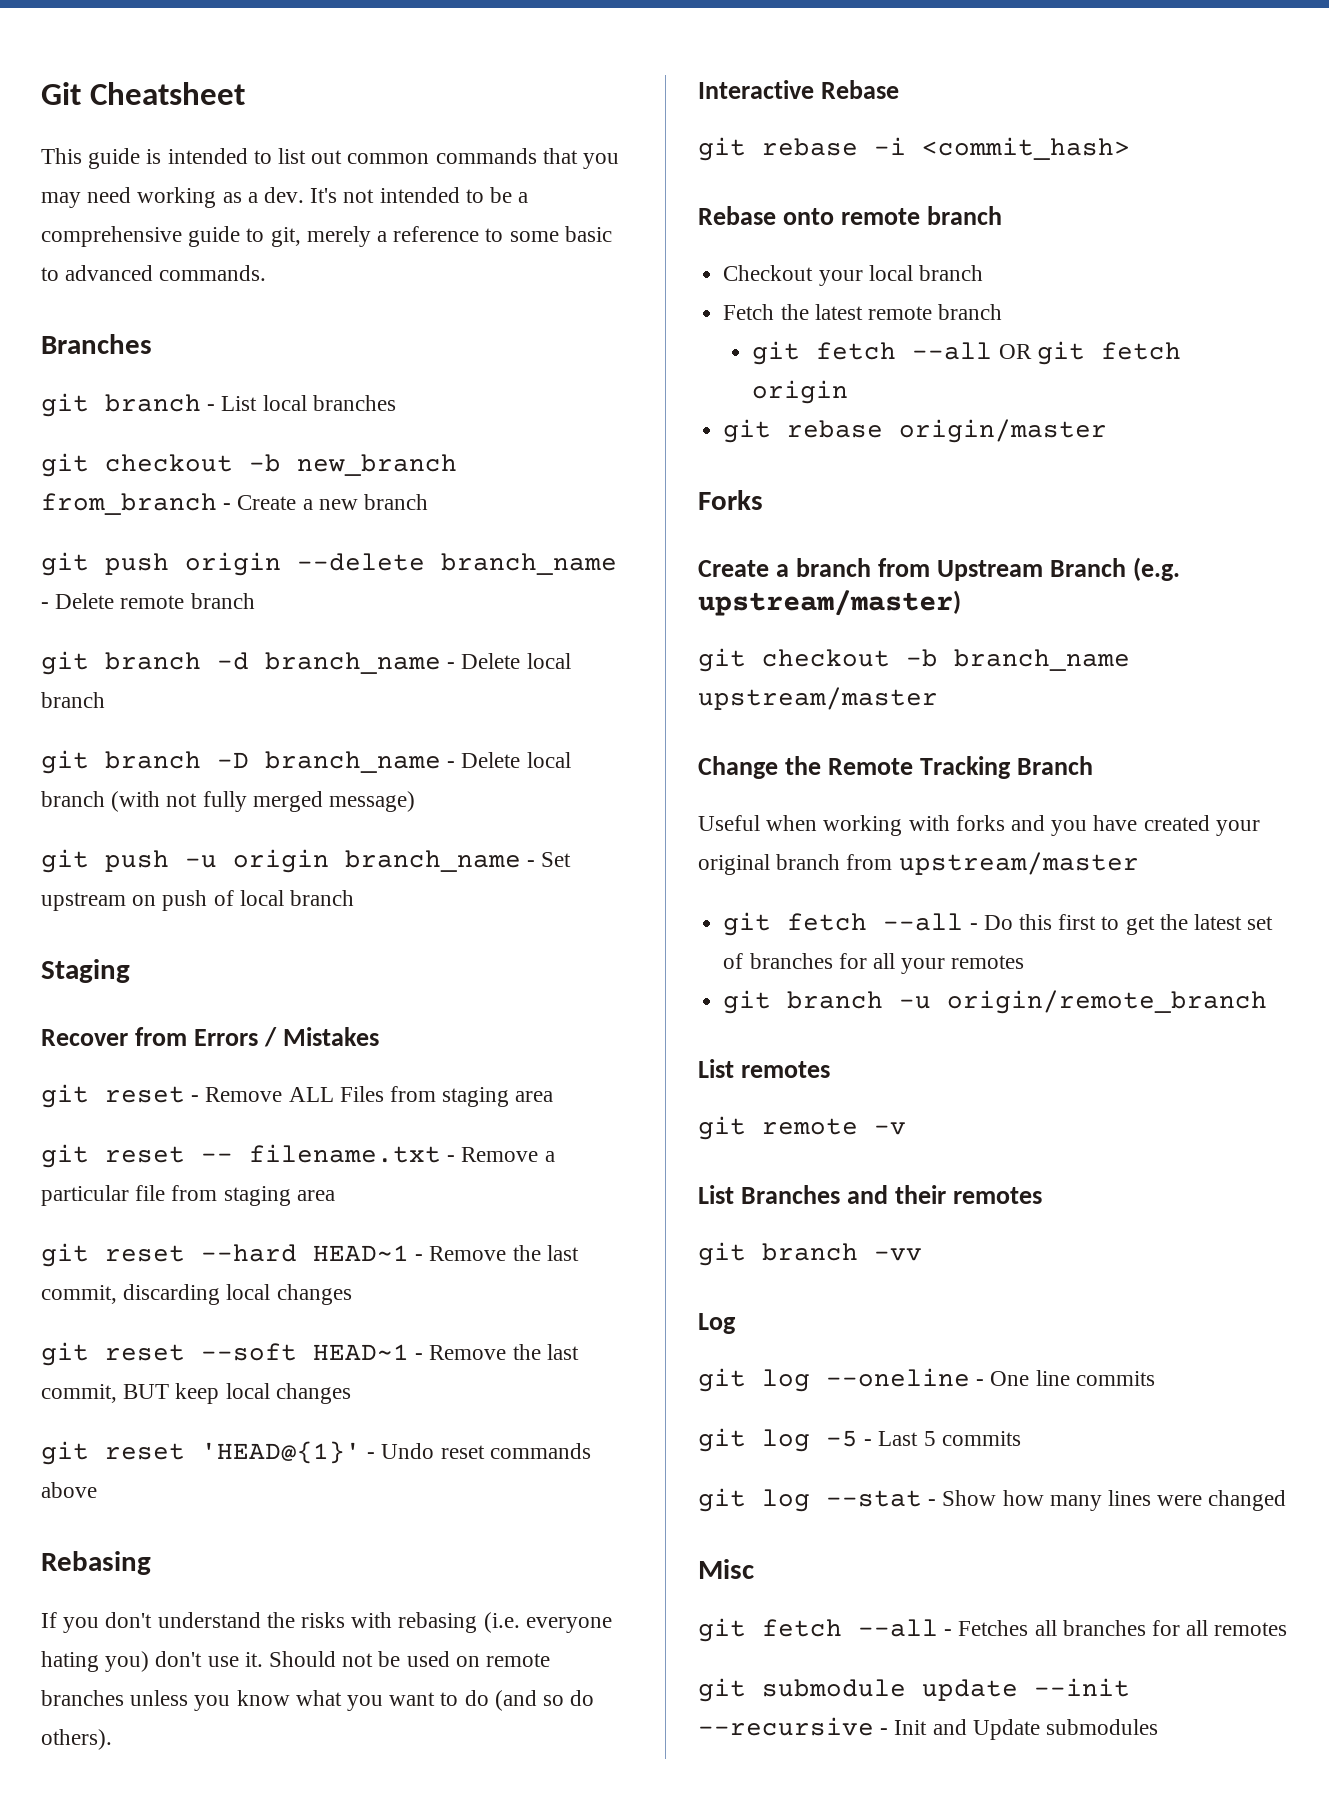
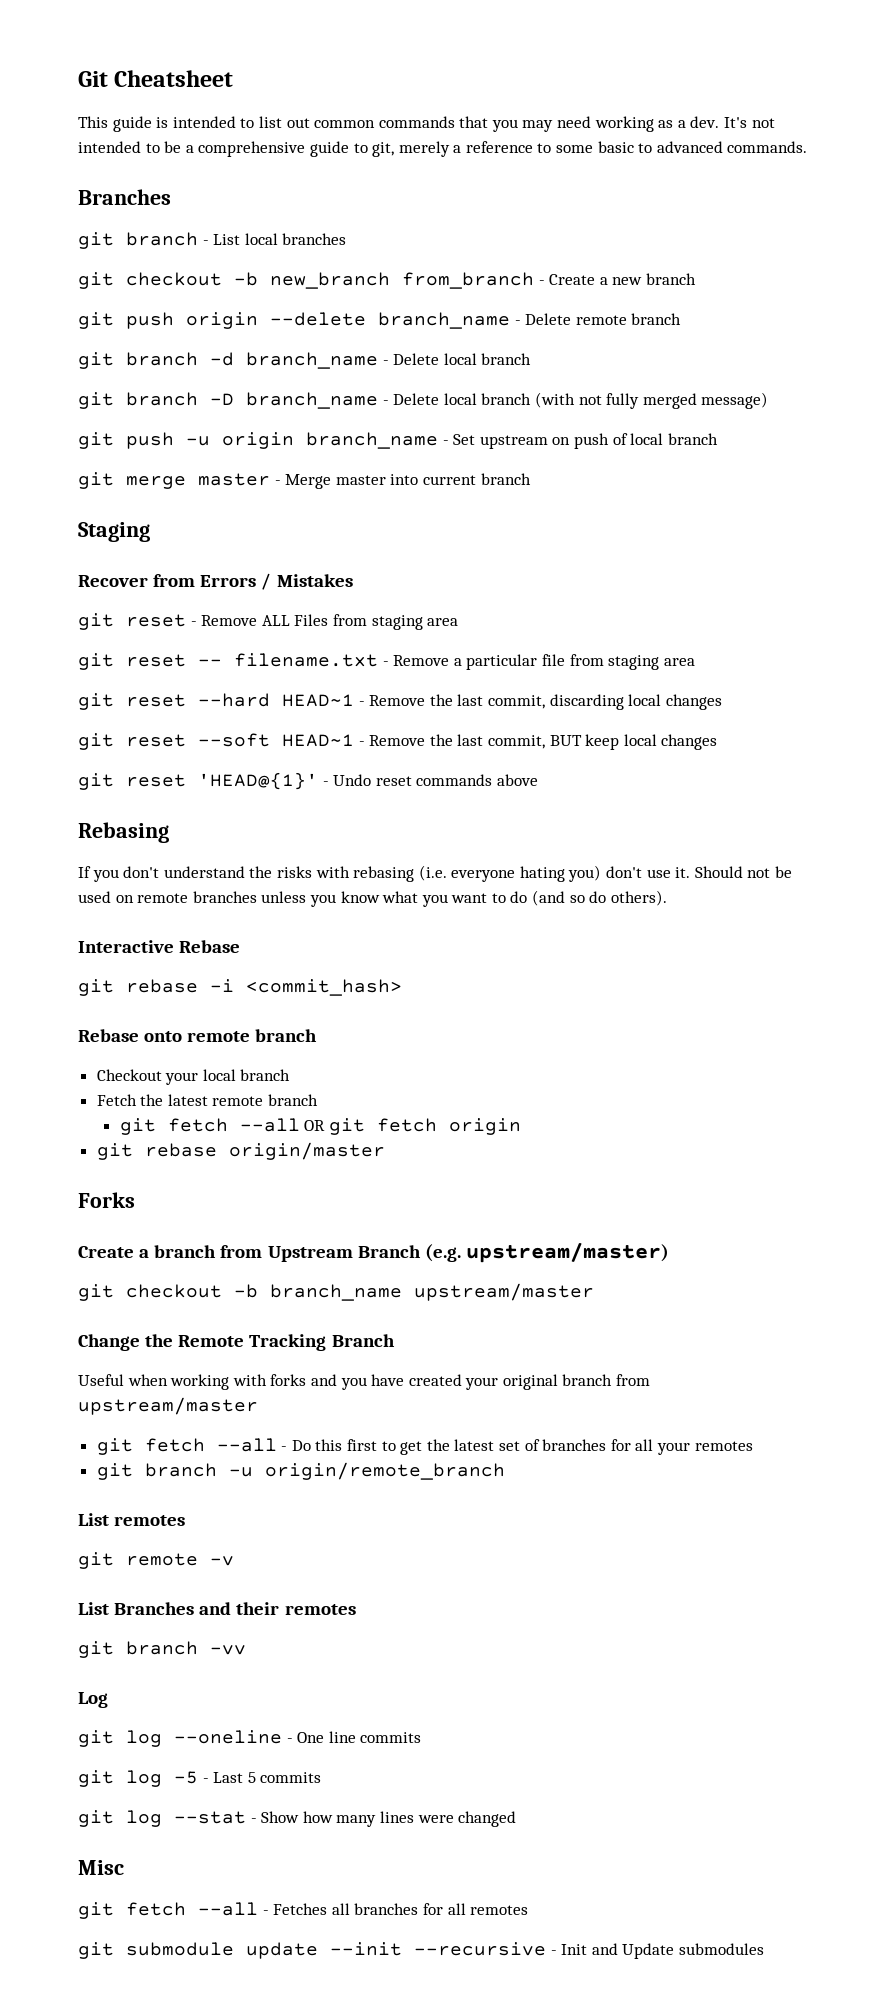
+ git merge master - Merge master into current branch

